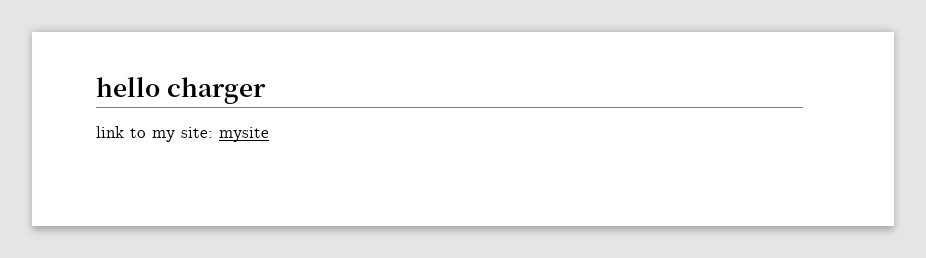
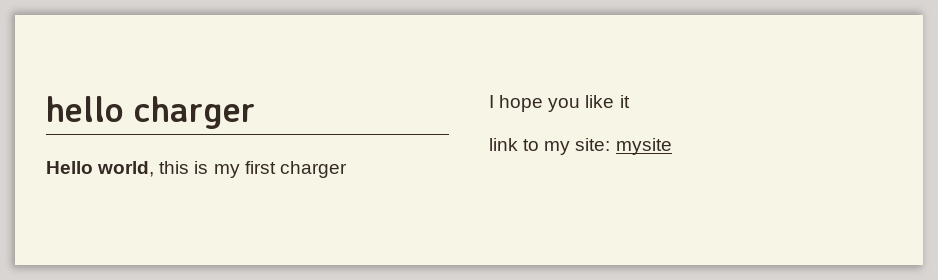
+ Hello world, this is my first charger
+ I hope you like it

